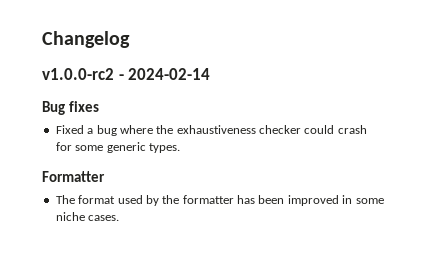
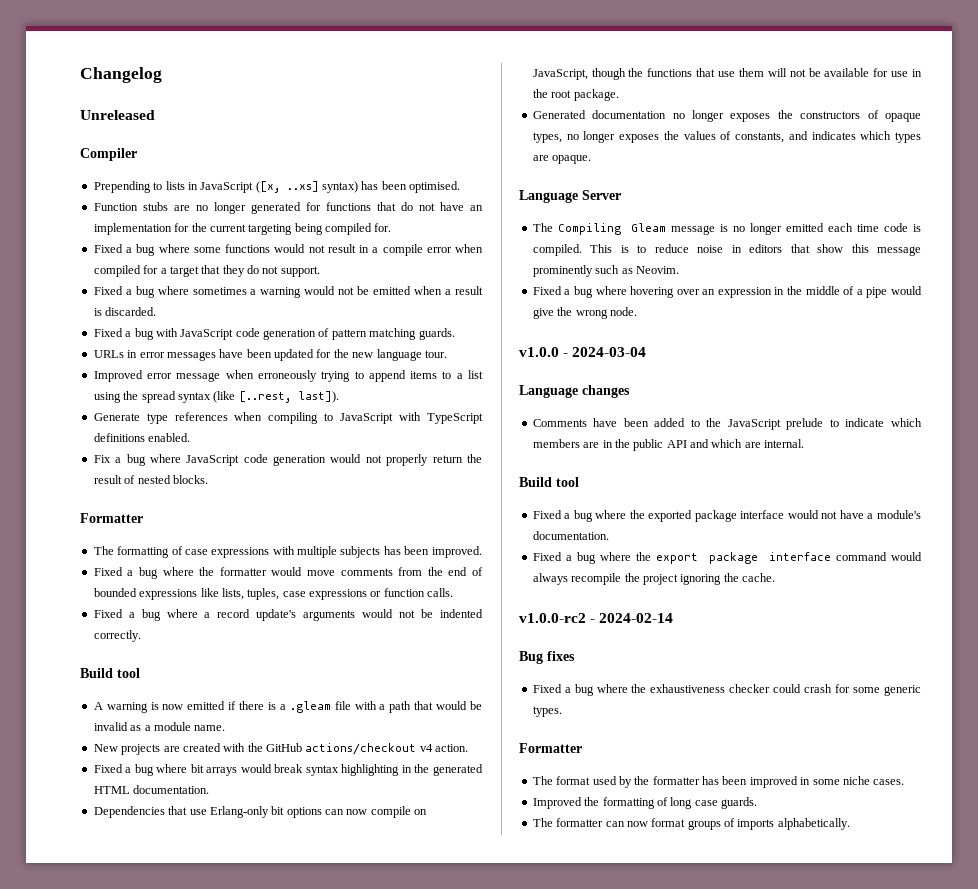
+ Unreleased
+ Compiler
+ Prepending to lists in JavaScript ([x, ..xs] syntax) has been optimised.
+ Function stubs are no longer generated for functions that do not have an implementation for the current targeting being compiled for.
+ Fixed a bug where some functions would not result in a compile error when compiled for a target that they do not support.
+ Fixed a bug where sometimes a warning would not be emitted when a result is discarded.
+ Fixed a bug with JavaScript code generation of pattern matching guards.
+ URLs in error messages have been updated for the new language tour.
+ Improved error message when erroneously trying to append items to a list using the spread syntax (like [..rest, last]).
+ Generate type references when compiling to JavaScript with TypeScript definitions enabled.
+ Fix a bug where JavaScript code generation would not properly return the result of nested blocks.
+ Formatter
+ The formatting of case expressions with multiple subjects has been improved.
+ Fixed a bug where the formatter would move comments from the end of bounded expressions like lists, tuples, case expressions or function calls.
+ Fixed a bug where a record update's arguments would not be indented correctly.
+ Build tool
+ A warning is now emitted if there is a .gleam file with a path that would be invalid as a module name.
+ New projects are created with the GitHub actions/checkout v4 action.
+ Fixed a bug where bit arrays would break syntax highlighting in the generated HTML documentation.
+ Dependencies that use Erlang-only bit options can now compile on JavaScript, though the functions that use them will not be available for use in the root package.
+ Generated documentation no longer exposes the constructors of opaque types, no longer exposes the values of constants, and indicates which types are opaque.
+ Language Server
+ The Compiling Gleam message is no longer emitted each time code is compiled. This is to reduce noise in editors that show this message prominently such as Neovim.
+ Fixed a bug where hovering over an expression in the middle of a pipe would give the wrong node.
+ v1.0.0 - 2024-03-04
+ Language changes
+ Comments have been added to the JavaScript prelude to indicate which members are in the public API and which are internal.
+ Build tool
+ Fixed a bug where the exported package interface would not have a module's documentation.
+ Fixed a bug where the export package interface command would always recompile the project ignoring the cache.
+ Improved the formatting of long case guards.
+ The formatter can now format groups of imports alphabetically.

